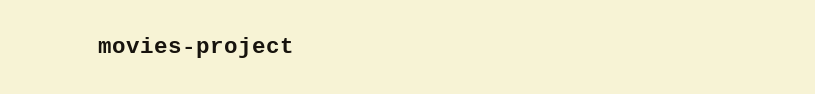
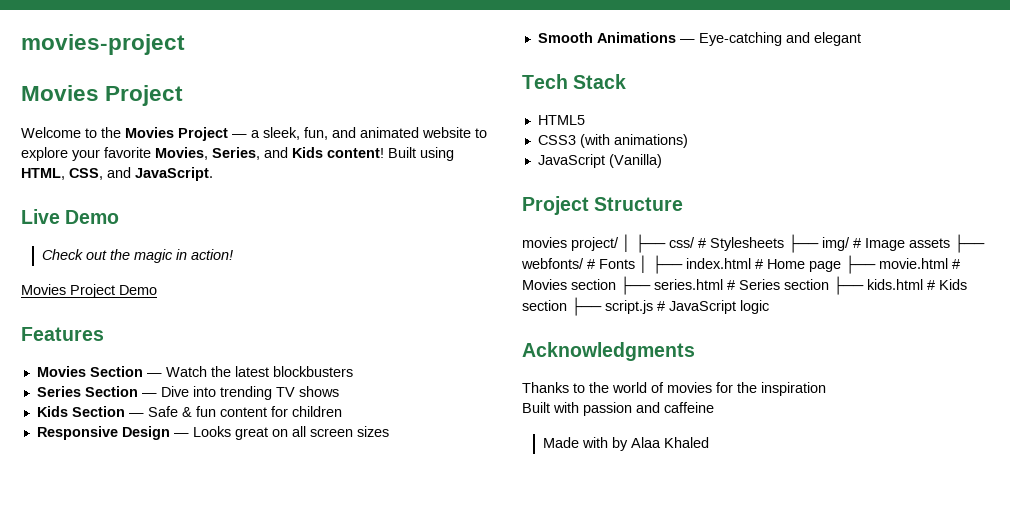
  movies-project
+ Movies Project
+ Welcome to the Movies Project — a sleek, fun, and animated website to explore your favorite Movies, Series, and Kids content! Built using HTML, CSS, and JavaScript.
+ Live Demo
+ Check out the magic in action!
+ Movies Project Demo
+ Features
+ Movies Section — Watch the latest blockbusters
+ Series Section — Dive into trending TV shows
+ Kids Section — Safe & fun content for children
+ Responsive Design — Looks great on all screen sizes
+ Smooth Animations — Eye-catching and elegant
+ Tech Stack
+ HTML5
+ CSS3 (with animations)
+ JavaScript (Vanilla)
+ Project Structure
+ movies project/ │ ├── css/ # Stylesheets ├── img/ # Image assets ├── webfonts/ # Fonts │ ├── index.html # Home page ├── movie.html # Movies section ├── series.html # Series section ├── kids.html # Kids section ├── script.js # JavaScript logic
+ Acknowledgments
+ Thanks to the world of movies for the inspiration
+ Built with passion and caffeine
+ Made with by Alaa Khaled

